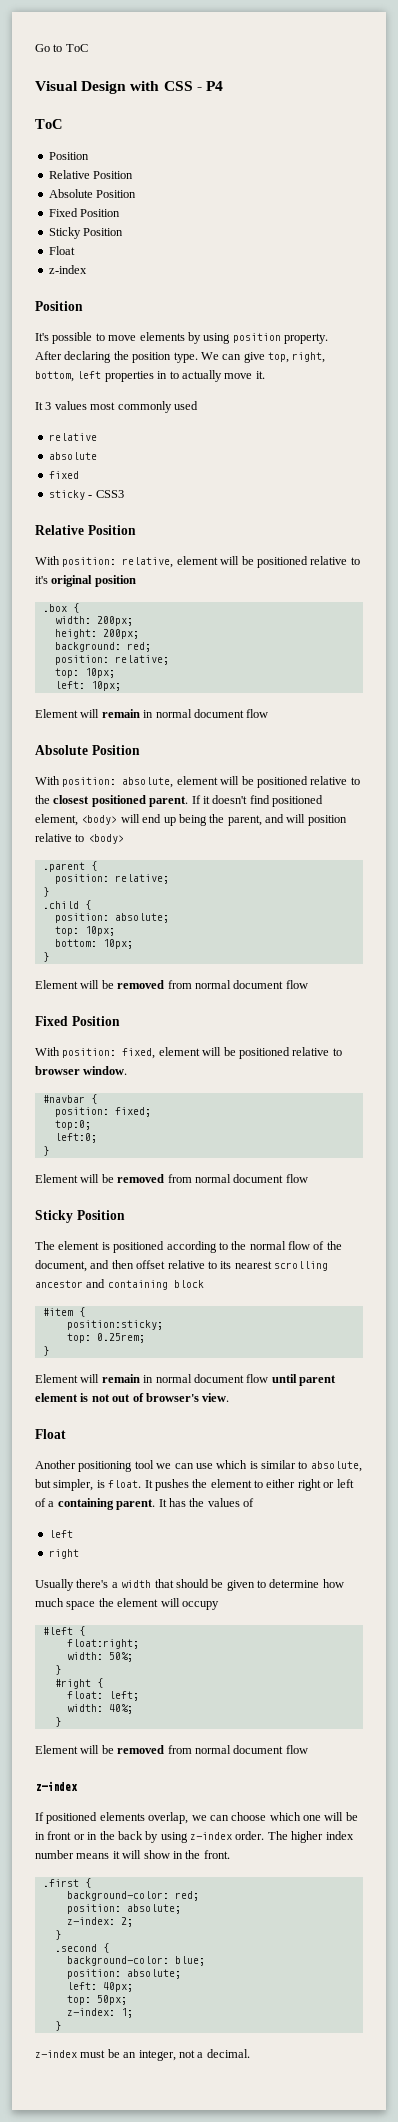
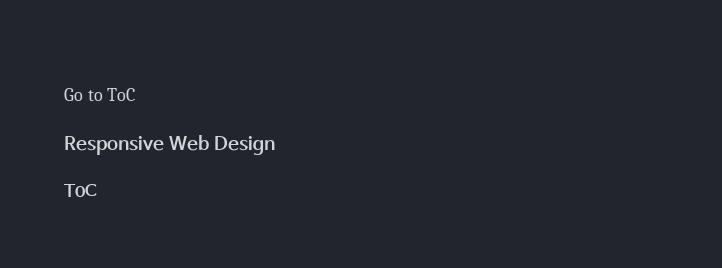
- Visual Design with CSS - P4
+ Responsive Web Design
  ToC
- Position
- Relative Position
- Absolute Position
- Fixed Position
- Sticky Position
- Float
- z-index
- Position
- It's possible to move elements by using position property.
- After declaring the position type. We can give top, right, bottom, left properties in to actually move it.
- It 3 values most commonly used
- relative
- absolute
- fixed
- sticky - CSS3
- Relative Position
- With position: relative, element will be positioned relative to it's original position
- .box {
- width: 200px;
- height: 200px;
- background: red;
- position: relative;
- top: 10px;
- left: 10px;
- Element will remain in normal document flow
- Absolute Position
- With position: absolute, element will be positioned relative to the closest positioned parent. If it doesn't find positioned element, <body> will end up being the parent, and will position relative to <body>
- .parent {
- position: relative;
- }
- .child {
- position: absolute;
- top: 10px;
- bottom: 10px;
- }
- Element will be removed from normal document flow
- Fixed Position
- With position: fixed, element will be positioned relative to browser window.
- #navbar {
- position: fixed;
- top:0;
- left:0;
- }
- Element will be removed from normal document flow
- Sticky Position
- The element is positioned according to the normal flow of the document, and then offset relative to its nearest scrolling ancestor and containing block
- #item {
- position:sticky;
- top: 0.25rem;
- }
- Element will remain in normal document flow until parent element is not out of browser's view.
- Float
- Another positioning tool we can use which is similar to absolute, but simpler, is float. It pushes the element to either right or left of a containing parent. It has the values of
- left
- right
- Usually there's a width that should be given to determine how much space the element will occupy
- #left {
- float:right;
- width: 50%;
- }
- #right {
- float: left;
- width: 40%;
- }
- Element will be removed from normal document flow
- z-index
- If positioned elements overlap, we can choose which one will be in front or in the back by using z-index order. The higher index number means it will show in the front.
- .first {
- background-color: red;
- position: absolute;
- z-index: 2;
- }
- .second {
- background-color: blue;
- position: absolute;
- left: 40px;
- top: 50px;
- z-index: 1;
- }
- z-index must be an integer, not a decimal.

